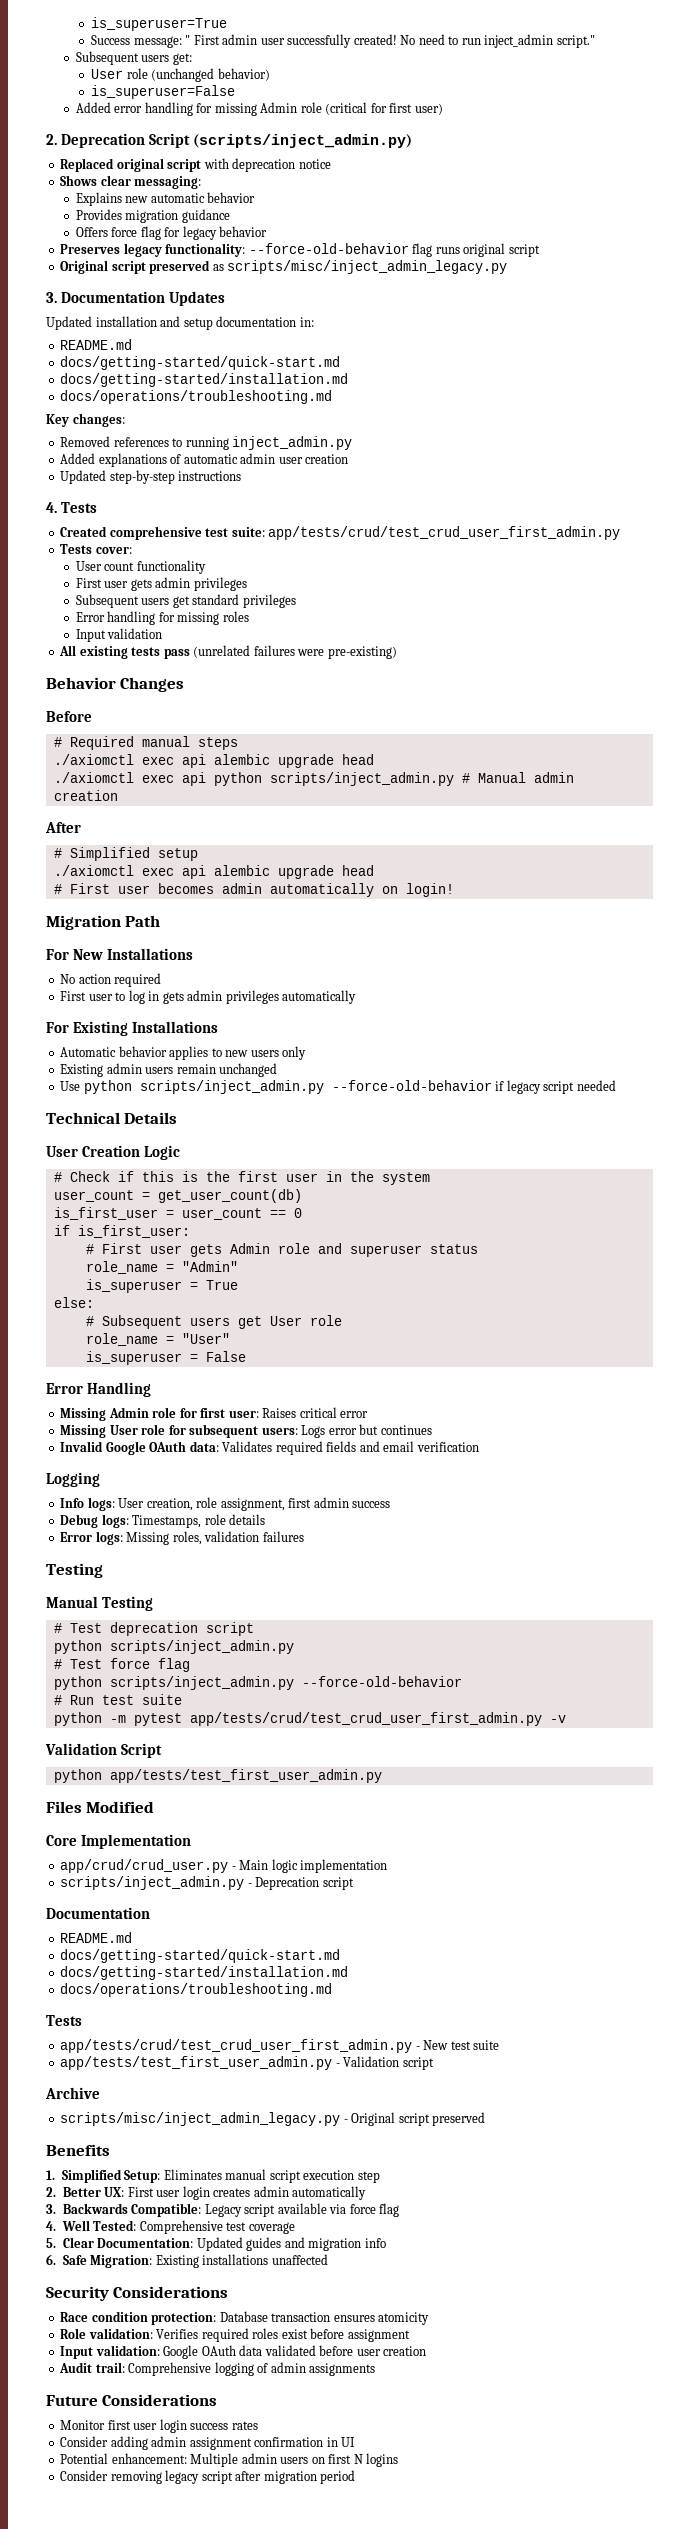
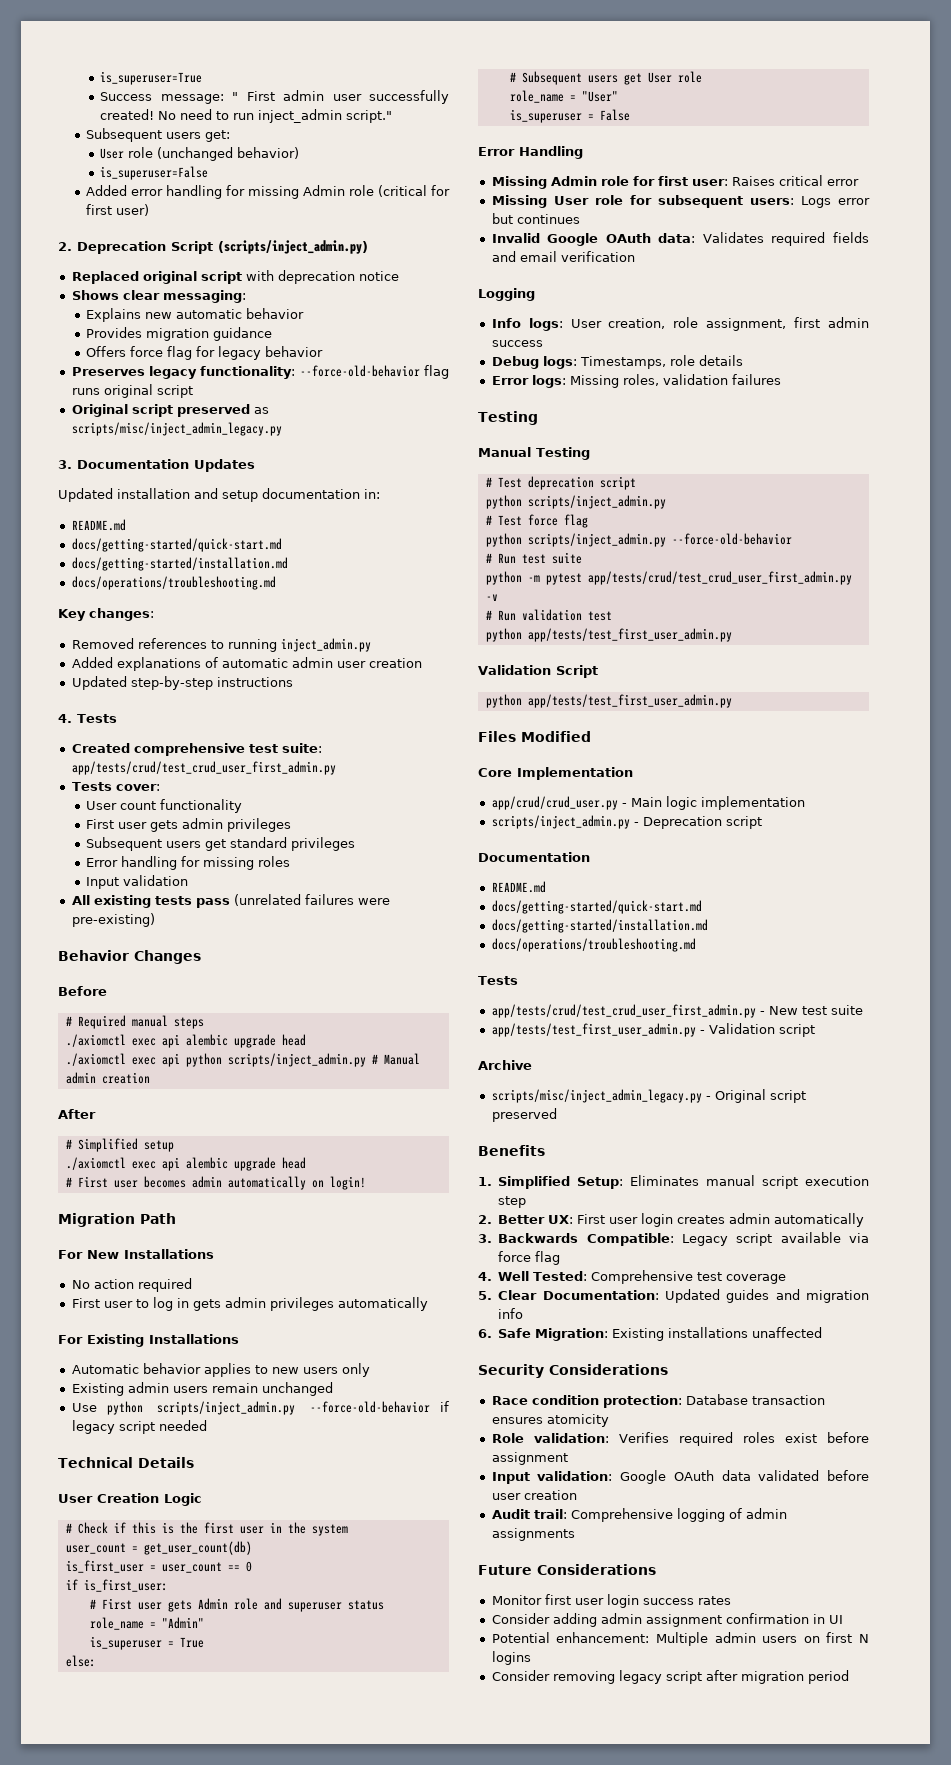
+ # Run validation test
+ python app/tests/test_first_user_admin.py

